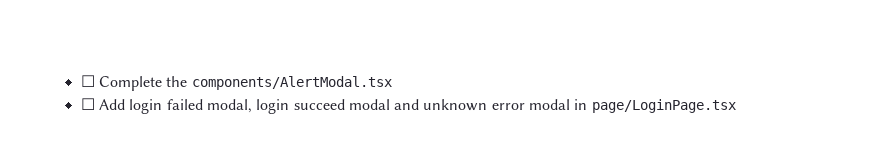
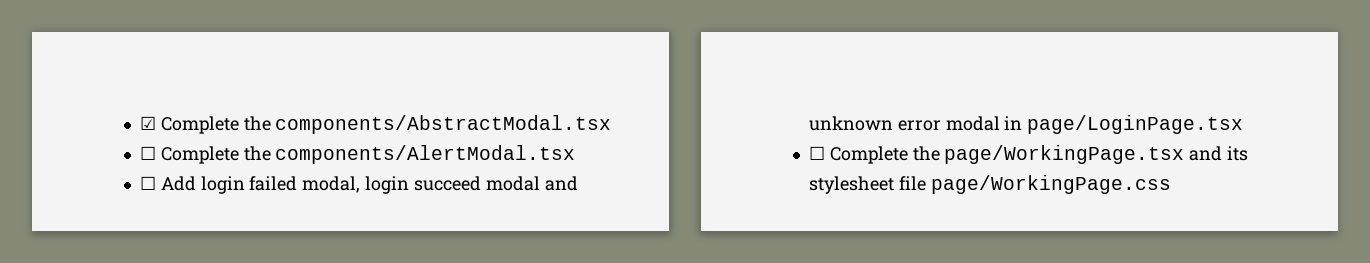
+ ☑ Complete the components/AbstractModal.tsx
+ ☐ Complete the page/WorkingPage.tsx and its stylesheet file page/WorkingPage.css

